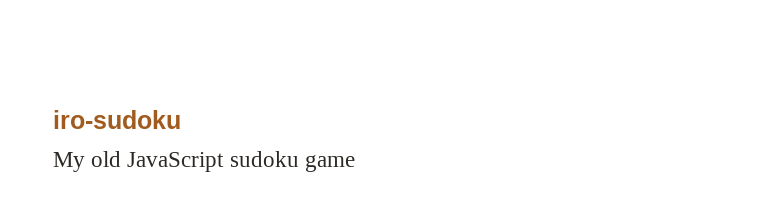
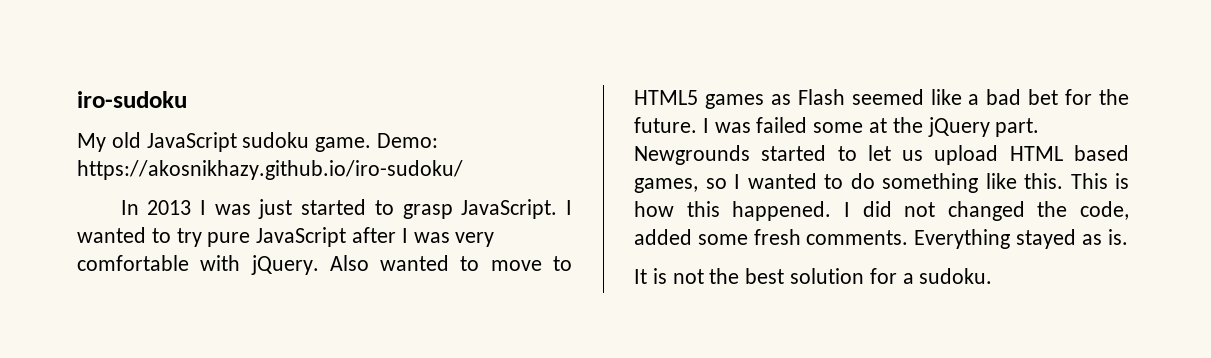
- My old JavaScript sudoku game
+ My old JavaScript sudoku game. Demo: https://akosnikhazy.github.io/iro-sudoku/
+ In 2013 I was just started to grasp JavaScript. I wanted to try pure JavaScript after I was very comfortable with jQuery. Also wanted to move to HTML5 games as Flash seemed like a bad bet for the future. I was failed some at the jQuery part. Newgrounds started to let us upload HTML based games, so I wanted to do something like this. This is how this happened. I did not changed the code, added some fresh comments. Everything stayed as is.
+ It is not the best solution for a sudoku.

